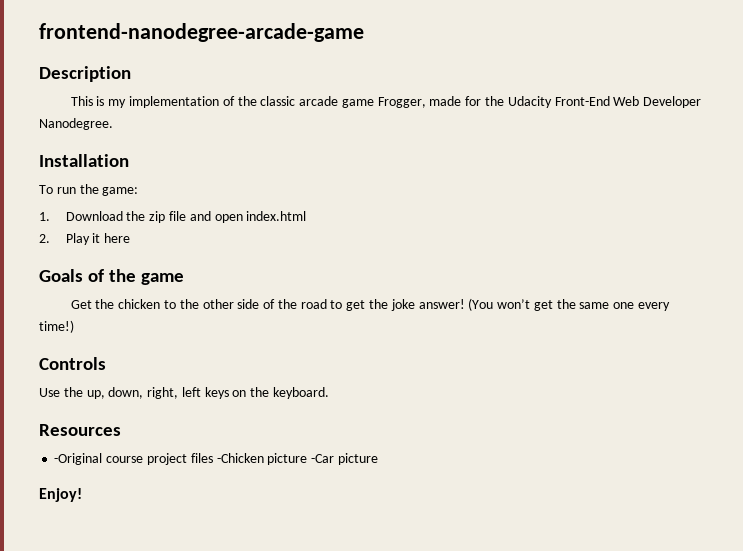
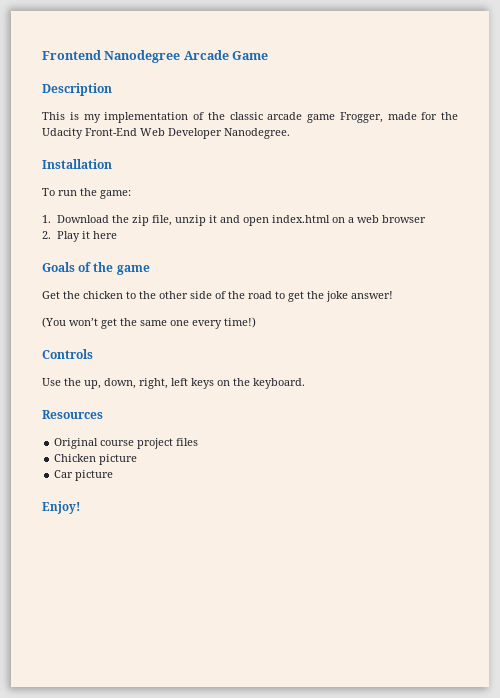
- frontend-nanodegree-arcade-game
+ Frontend Nanodegree Arcade Game
- 1. Download the zip file and open index.html
+ 1. Download the zip file, unzip it and open index.html on a web browser
- Get the chicken to the other side of the road to get the joke answer! (You won’t get the same one every time!)
+ Get the chicken to the other side of the road to get the joke answer!
+ (You won’t get the same one every time!)
- -Original course project files -Chicken picture -Car picture
+ Original course project files
+ Chicken picture
+ Car picture

